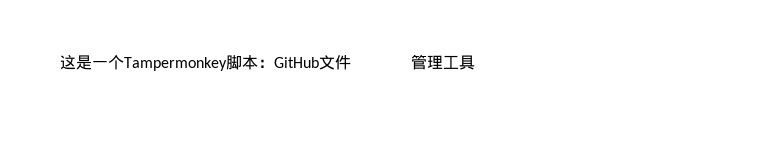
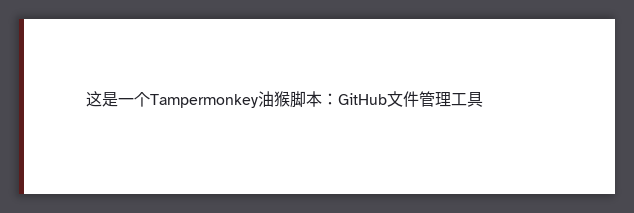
- 这是一个Tampermonkey脚本：GitHub文件管理工具
+ 这是一个Tampermonkey油猴脚本：GitHub文件管理工具

